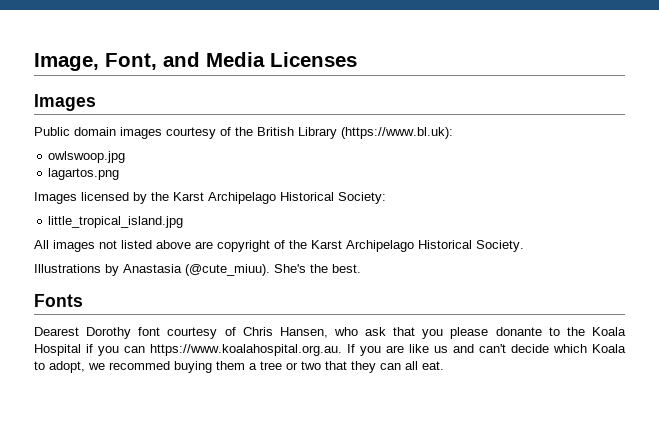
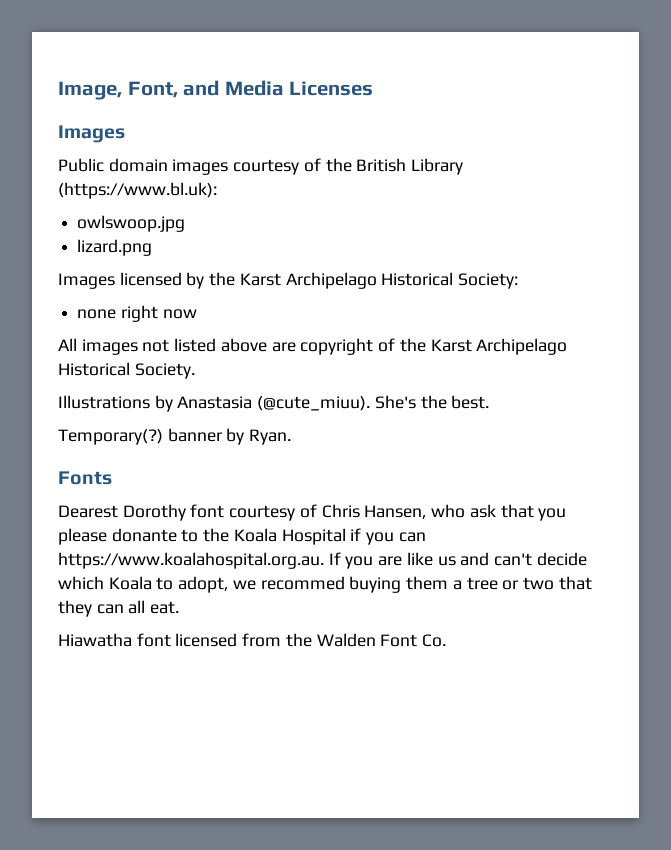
- lagartos.png
+ lizard.png
- little_tropical_island.jpg
+ none right now
+ Temporary(?) banner by Ryan.
+ Hiawatha font licensed from the Walden Font Co.

